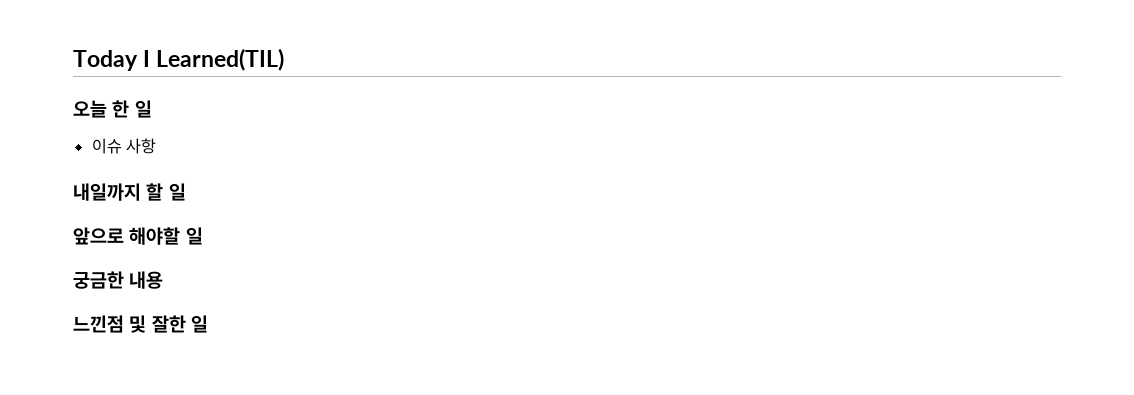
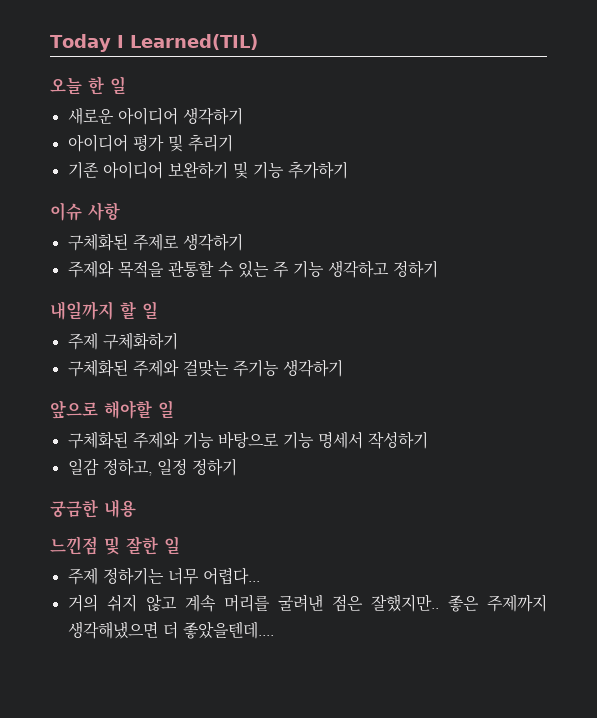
+ 새로운 아이디어 생각하기
+ 아이디어 평가 및 추리기
+ 기존 아이디어 보완하기 및 기능 추가하기
  이슈 사항
+ 구체화된 주제로 생각하기
+ 주제와 목적을 관통할 수 있는 주 기능 생각하고 정하기
  내일까지 할 일
+ 주제 구체화하기
+ 구체화된 주제와 걸맞는 주기능 생각하기
  앞으로 해야할 일
+ 구체화된 주제와 기능 바탕으로 기능 명세서 작성하기
+ 일감 정하고, 일정 정하기
+ 주제 정하기는 너무 어렵다...
+ 거의 쉬지 않고 계속 머리를 굴려낸 점은 잘했지만.. 좋은 주제까지 생각해냈으면 더 좋았을텐데....

